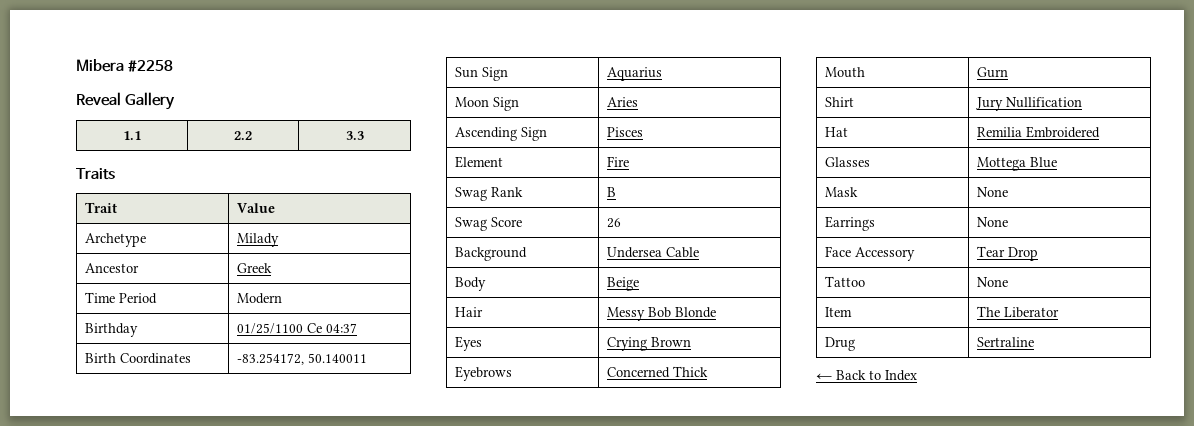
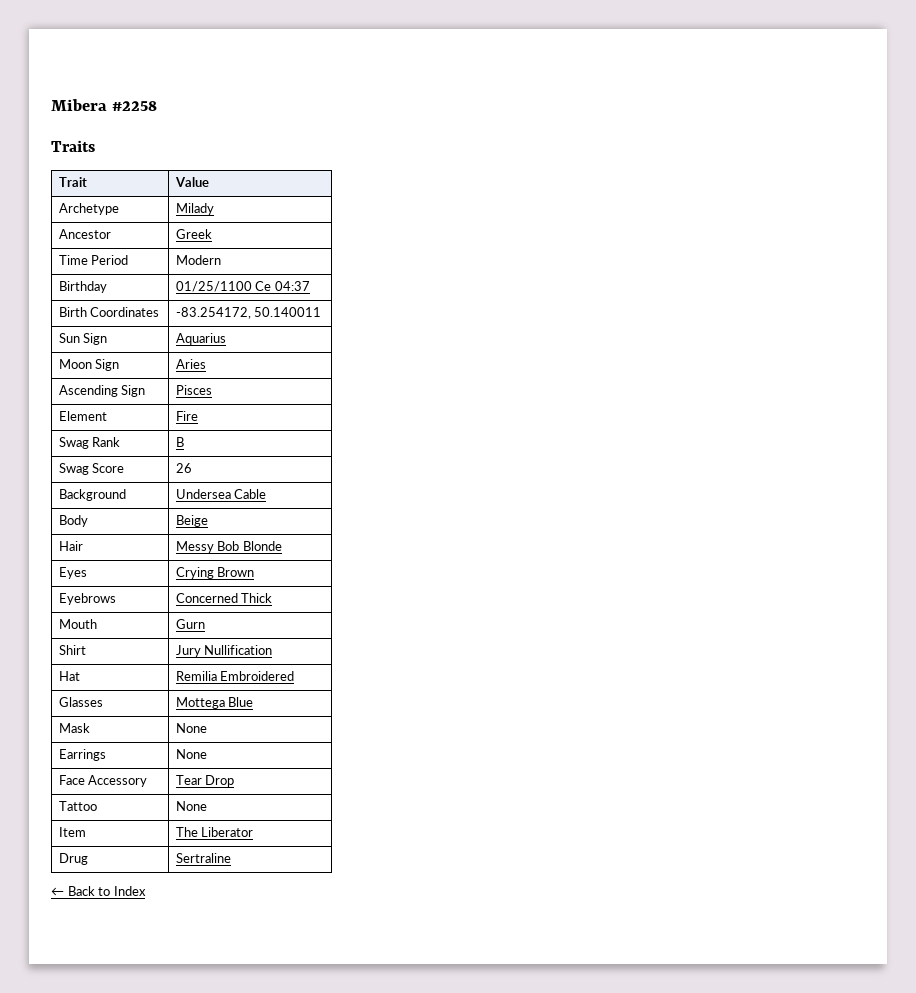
- Reveal Gallery
- 1.1 | 2.2 | 3.3

